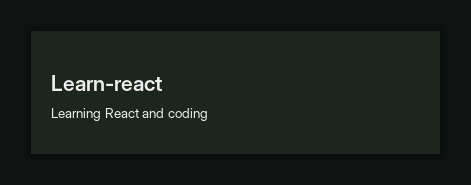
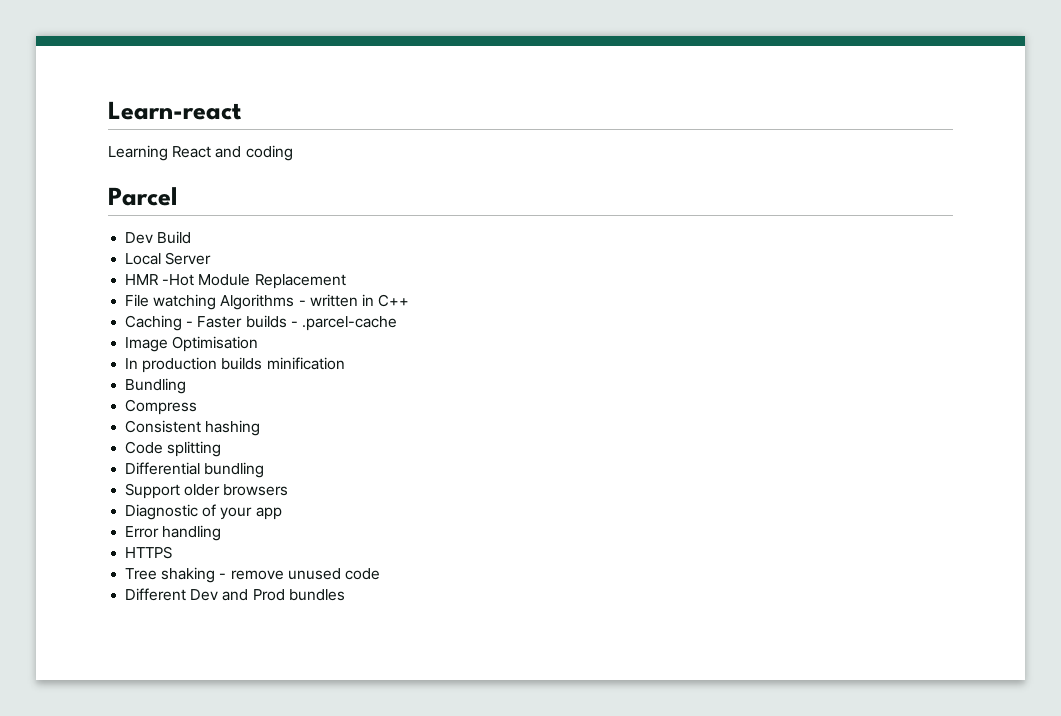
+ Parcel
+ Dev Build
+ Local Server
+ HMR -Hot Module Replacement
+ File watching Algorithms - written in C++
+ Caching - Faster builds - .parcel-cache
+ Image Optimisation
+ In production builds minification
+ Bundling
+ Compress
+ Consistent hashing
+ Code splitting
+ Differential bundling
+ Support older browsers
+ Diagnostic of your app
+ Error handling
+ HTTPS
+ Tree shaking - remove unused code
+ Different Dev and Prod bundles

